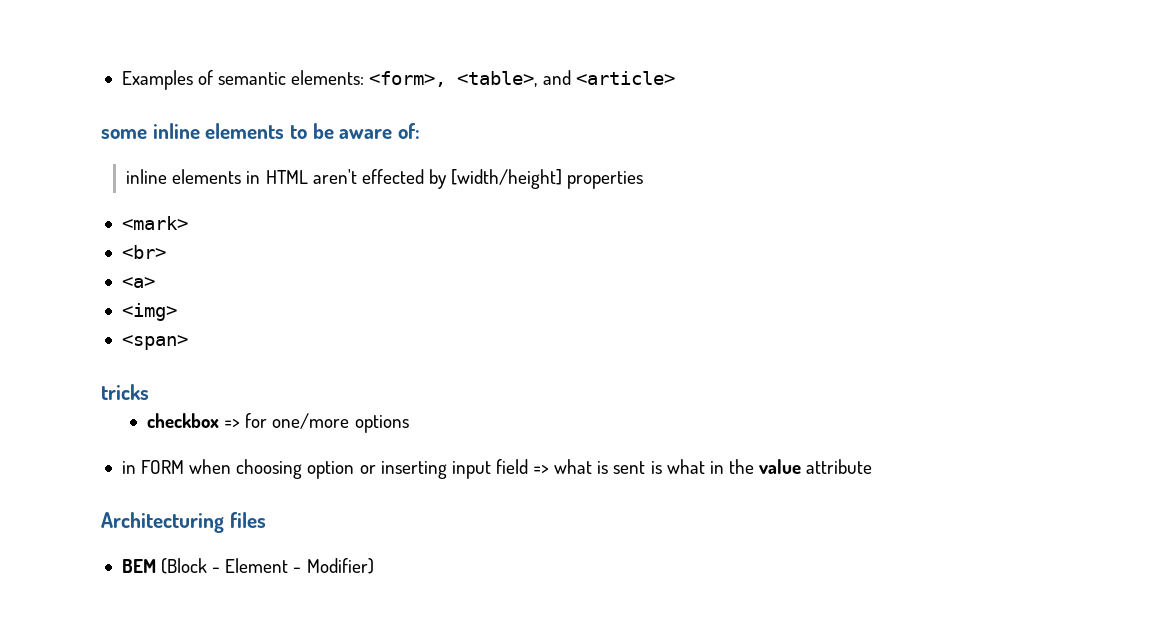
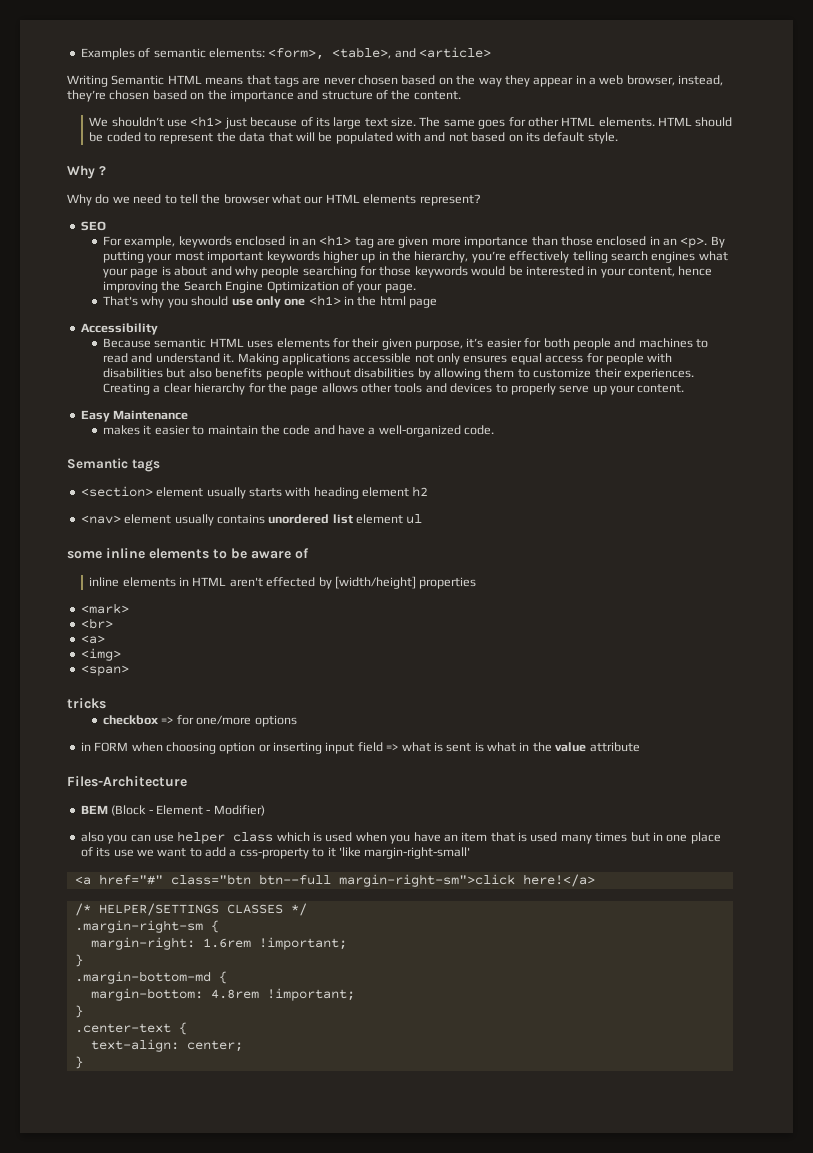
+ Writing Semantic HTML means that tags are never chosen based on the way they appear in a web browser, instead, they’re chosen based on the importance and structure of the content.
+ We shouldn’t use <h1> just because of its large text size. The same goes for other HTML elements. HTML should be coded to represent the data that will be populated with and not based on its default style.
+ Why ?
+ Why do we need to tell the browser what our HTML elements represent?
+ SEO
+ For example, keywords enclosed in an <h1> tag are given more importance than those enclosed in an <p>. By putting your most important keywords higher up in the hierarchy, you’re effectively telling search engines what your page is about and why people searching for those keywords would be interested in your content, hence improving the Search Engine Optimization of your page.
+ That's why you should use only one <h1> in the html page
+ Accessibility
+ Because semantic HTML uses elements for their given purpose, it’s easier for both people and machines to read and understand it. Making applications accessible not only ensures equal access for people with disabilities but also benefits people without disabilities by allowing them to customize their experiences. Creating a clear hierarchy for the page allows other tools and devices to properly serve up your content.
+ Easy Maintenance
+ makes it easier to maintain the code and have a well-organized code.
+ Semantic tags
+ <section> element usually starts with heading element h2
+ <nav> element usually contains unordered list element ul
- some inline elements to be aware of:
+ some inline elements to be aware of
- Architecturing files
+ Files-Architecture
+ also you can use helper class which is used when you have an item that is used many times but in one place of its use we want to add a css-property to it 'like margin-right-small'
+ <a href="#" class="btn btn--full margin-right-sm">click here!</a>
+ /* HELPER/SETTINGS CLASSES */
+ .margin-right-sm {
+ margin-right: 1.6rem !important;
+ }
+ .margin-bottom-md {
+ margin-bottom: 4.8rem !important;
+ }
+ .center-text {
+ text-align: center;
+ }

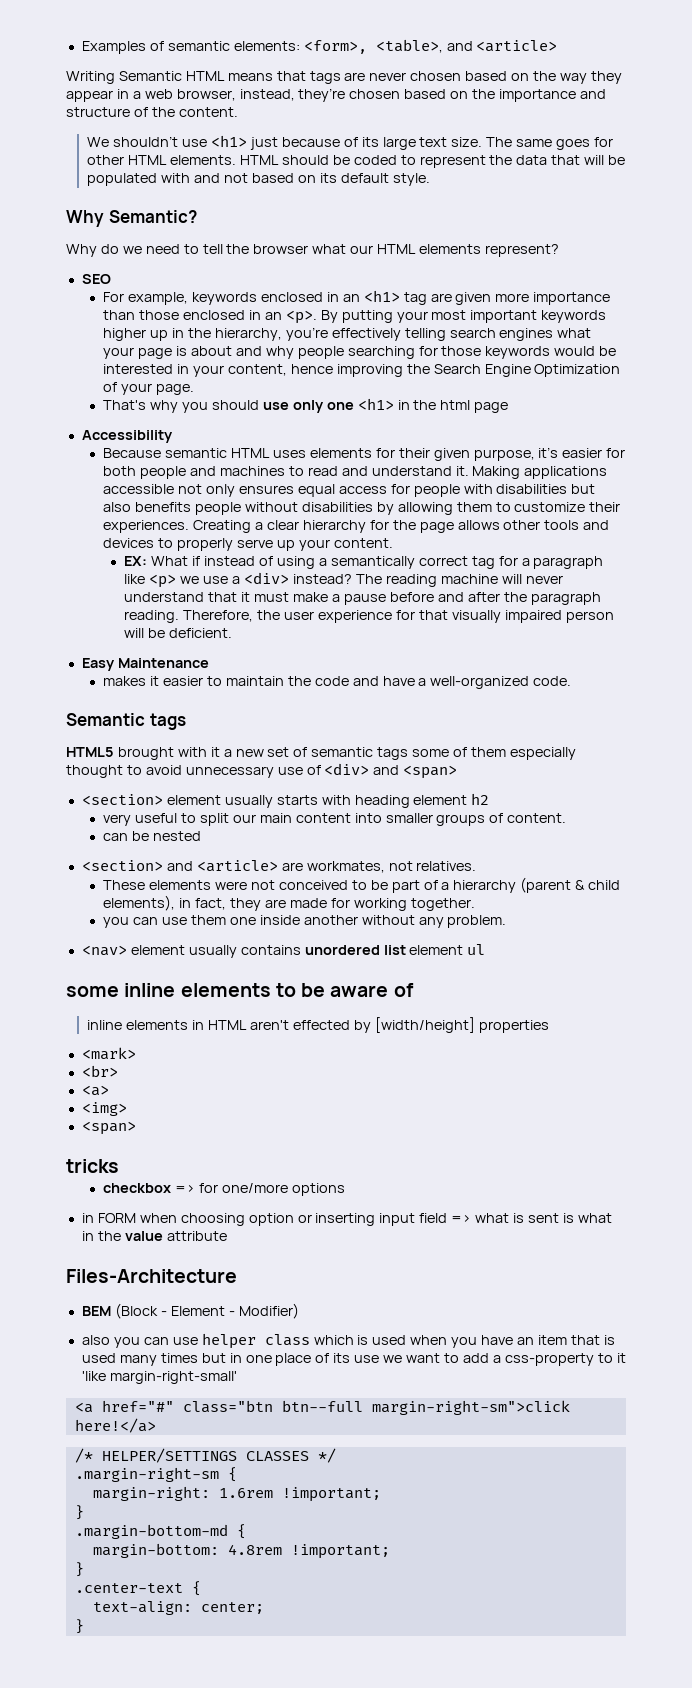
- Why ?
+ Why Semantic?
+ EX: What if instead of using a semantically correct tag for a paragraph like <p> we use a <div> instead? The reading machine will never understand that it must make a pause before and after the paragraph reading. Therefore, the user experience for that visually impaired person will be deficient.
+ HTML5 brought with it a new set of semantic tags some of them especially thought to avoid unnecessary use of <div> and <span>
+ very useful to split our main content into smaller groups of content.
+ can be nested
+ <section> and <article> are workmates, not relatives.
+ These elements were not conceived to be part of a hierarchy (parent & child elements), in fact, they are made for working together.
+ you can use them one inside another without any problem.

